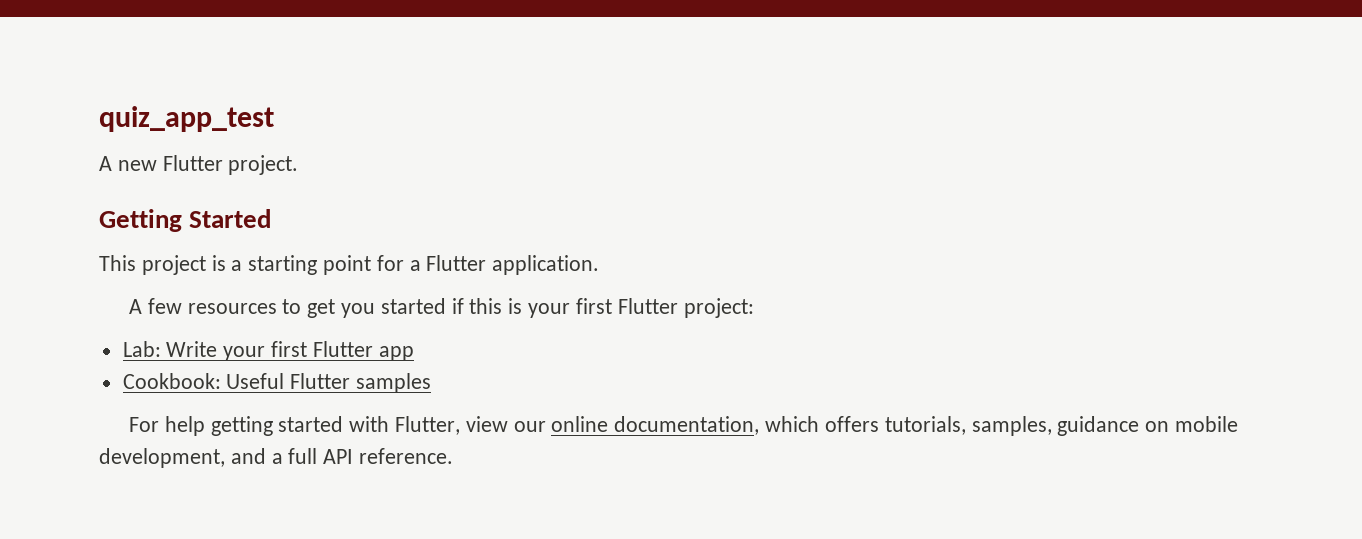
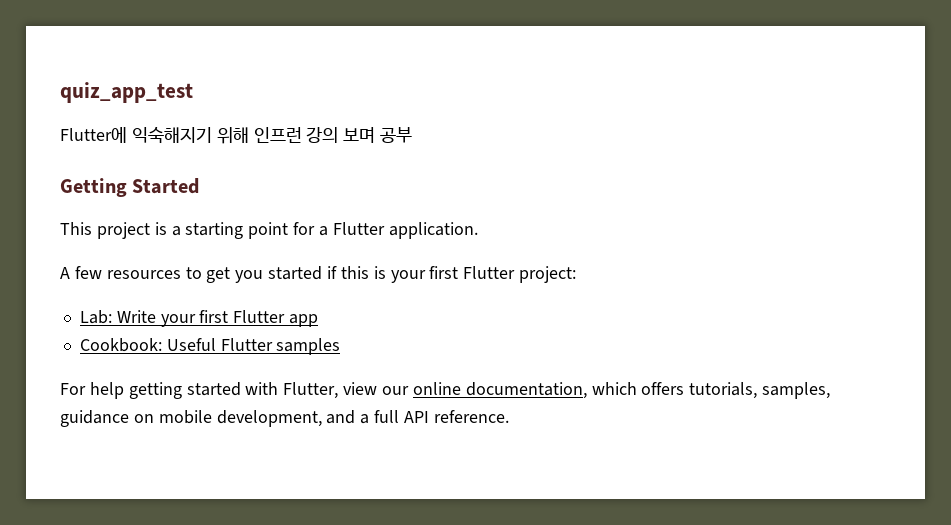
- A new Flutter project.
+ Flutter에 익숙해지기 위해 인프런 강의 보며 공부

